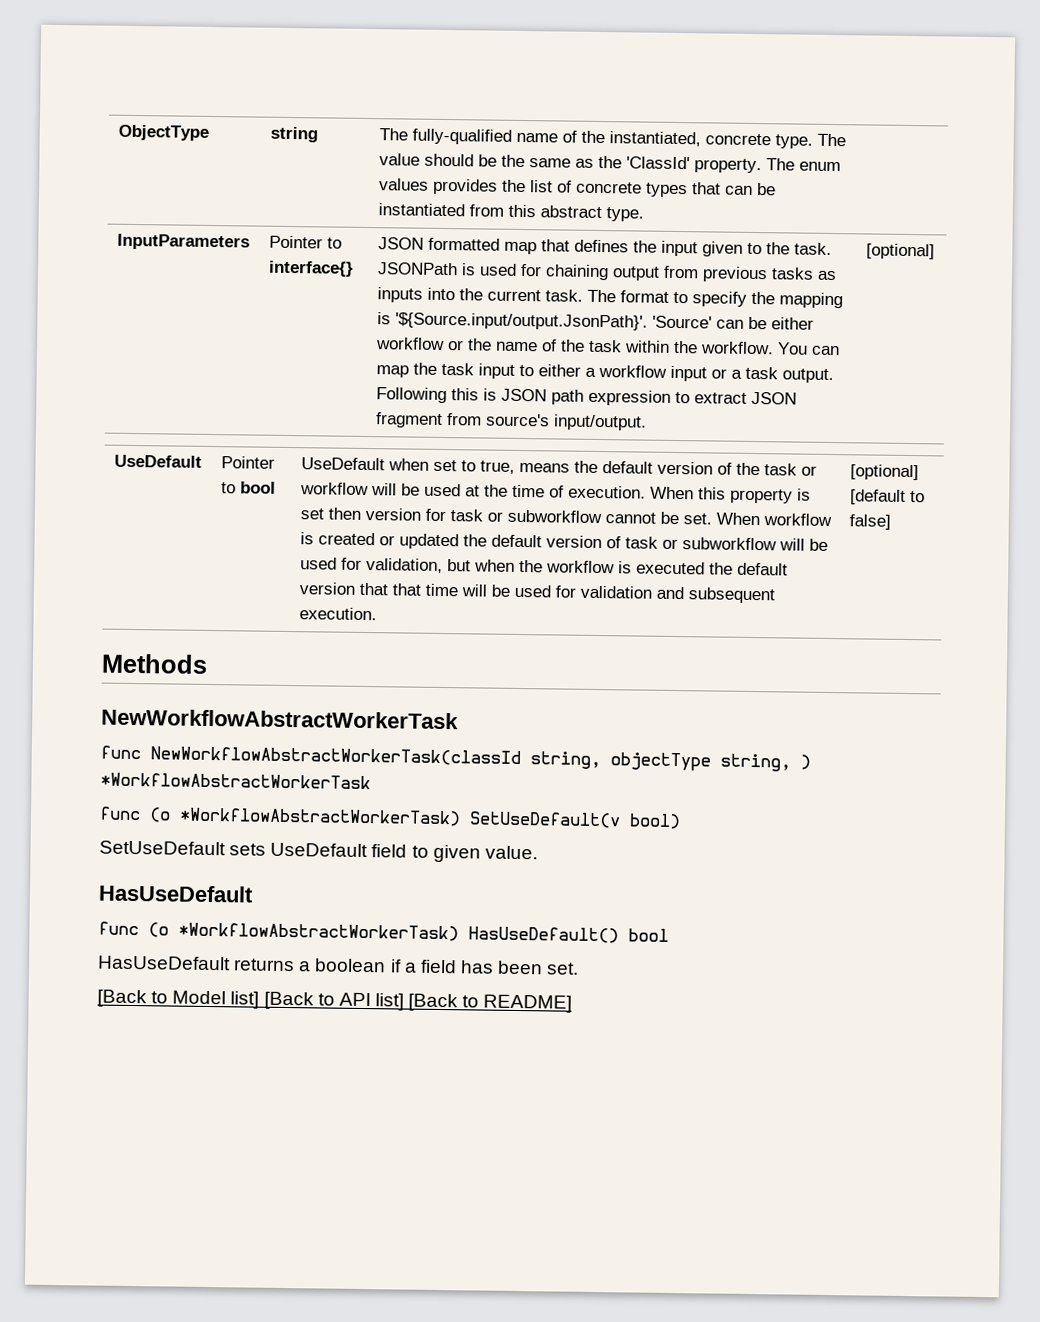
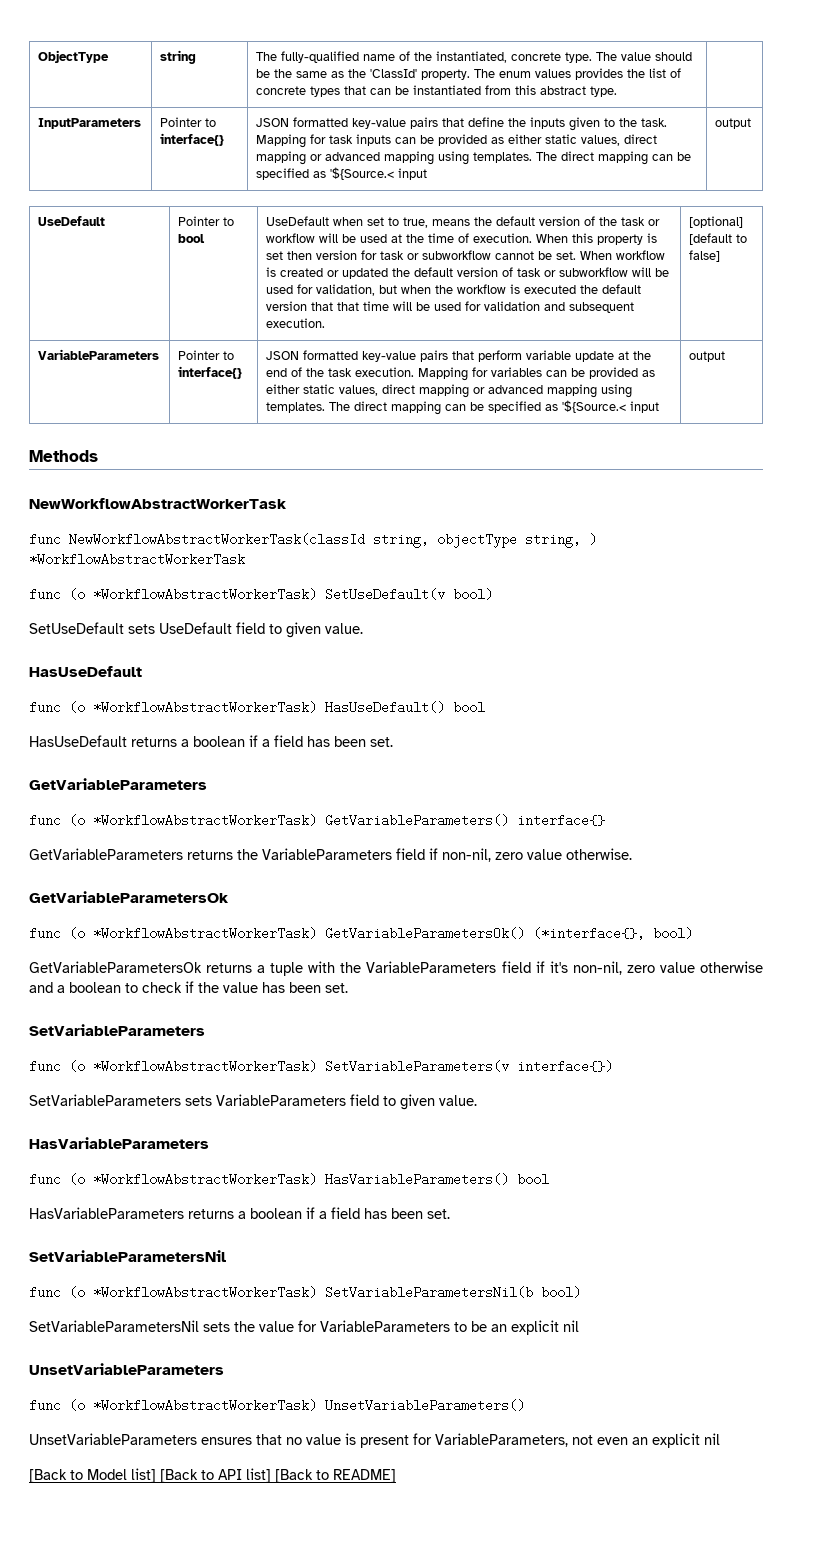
- JSON formatted map that defines the input given to the task. JSONPath is used for chaining output from previous tasks as inputs into the current task. The format to specify the mapping is '${Source.input/output.JsonPath}'. 'Source' can be either workflow or the name of the task within the workflow. You can map the task input to either a workflow input or a task output. Following this is JSON path expression to extract JSON fragment from source's input/output. | [optional]
+ JSON formatted key-value pairs that define the inputs given to the task. Mapping for task inputs can be provided as either static values, direct mapping or advanced mapping using templates. The direct mapping can be specified as '${Source.< input | output
+ VariableParameters | Pointer to interface{} | JSON formatted key-value pairs that perform variable update at the end of the task execution. Mapping for variables can be provided as either static values, direct mapping or advanced mapping using templates. The direct mapping can be specified as '${Source.< input | output
  HasUseDefault returns a boolean if a field has been set.
+ GetVariableParameters
+ func (o *WorkflowAbstractWorkerTask) GetVariableParameters() interface{}
+ GetVariableParameters returns the VariableParameters field if non-nil, zero value otherwise.
+ GetVariableParametersOk
+ func (o *WorkflowAbstractWorkerTask) GetVariableParametersOk() (*interface{}, bool)
+ GetVariableParametersOk returns a tuple with the VariableParameters field if it's non-nil, zero value otherwise and a boolean to check if the value has been set.
+ SetVariableParameters
+ func (o *WorkflowAbstractWorkerTask) SetVariableParameters(v interface{})
+ SetVariableParameters sets VariableParameters field to given value.
+ HasVariableParameters
+ func (o *WorkflowAbstractWorkerTask) HasVariableParameters() bool
+ HasVariableParameters returns a boolean if a field has been set.
+ SetVariableParametersNil
+ func (o *WorkflowAbstractWorkerTask) SetVariableParametersNil(b bool)
+ SetVariableParametersNil sets the value for VariableParameters to be an explicit nil
+ UnsetVariableParameters
+ func (o *WorkflowAbstractWorkerTask) UnsetVariableParameters()
+ UnsetVariableParameters ensures that no value is present for VariableParameters, not even an explicit nil

